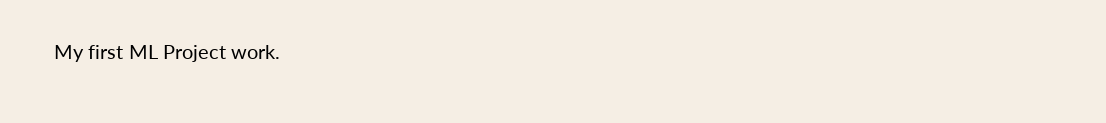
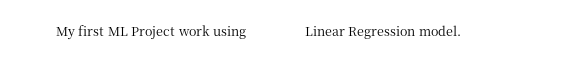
- My first ML Project work.
+ My first ML Project work using Linear Regression model.

